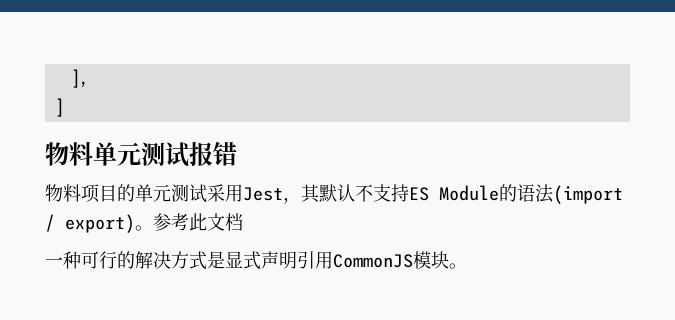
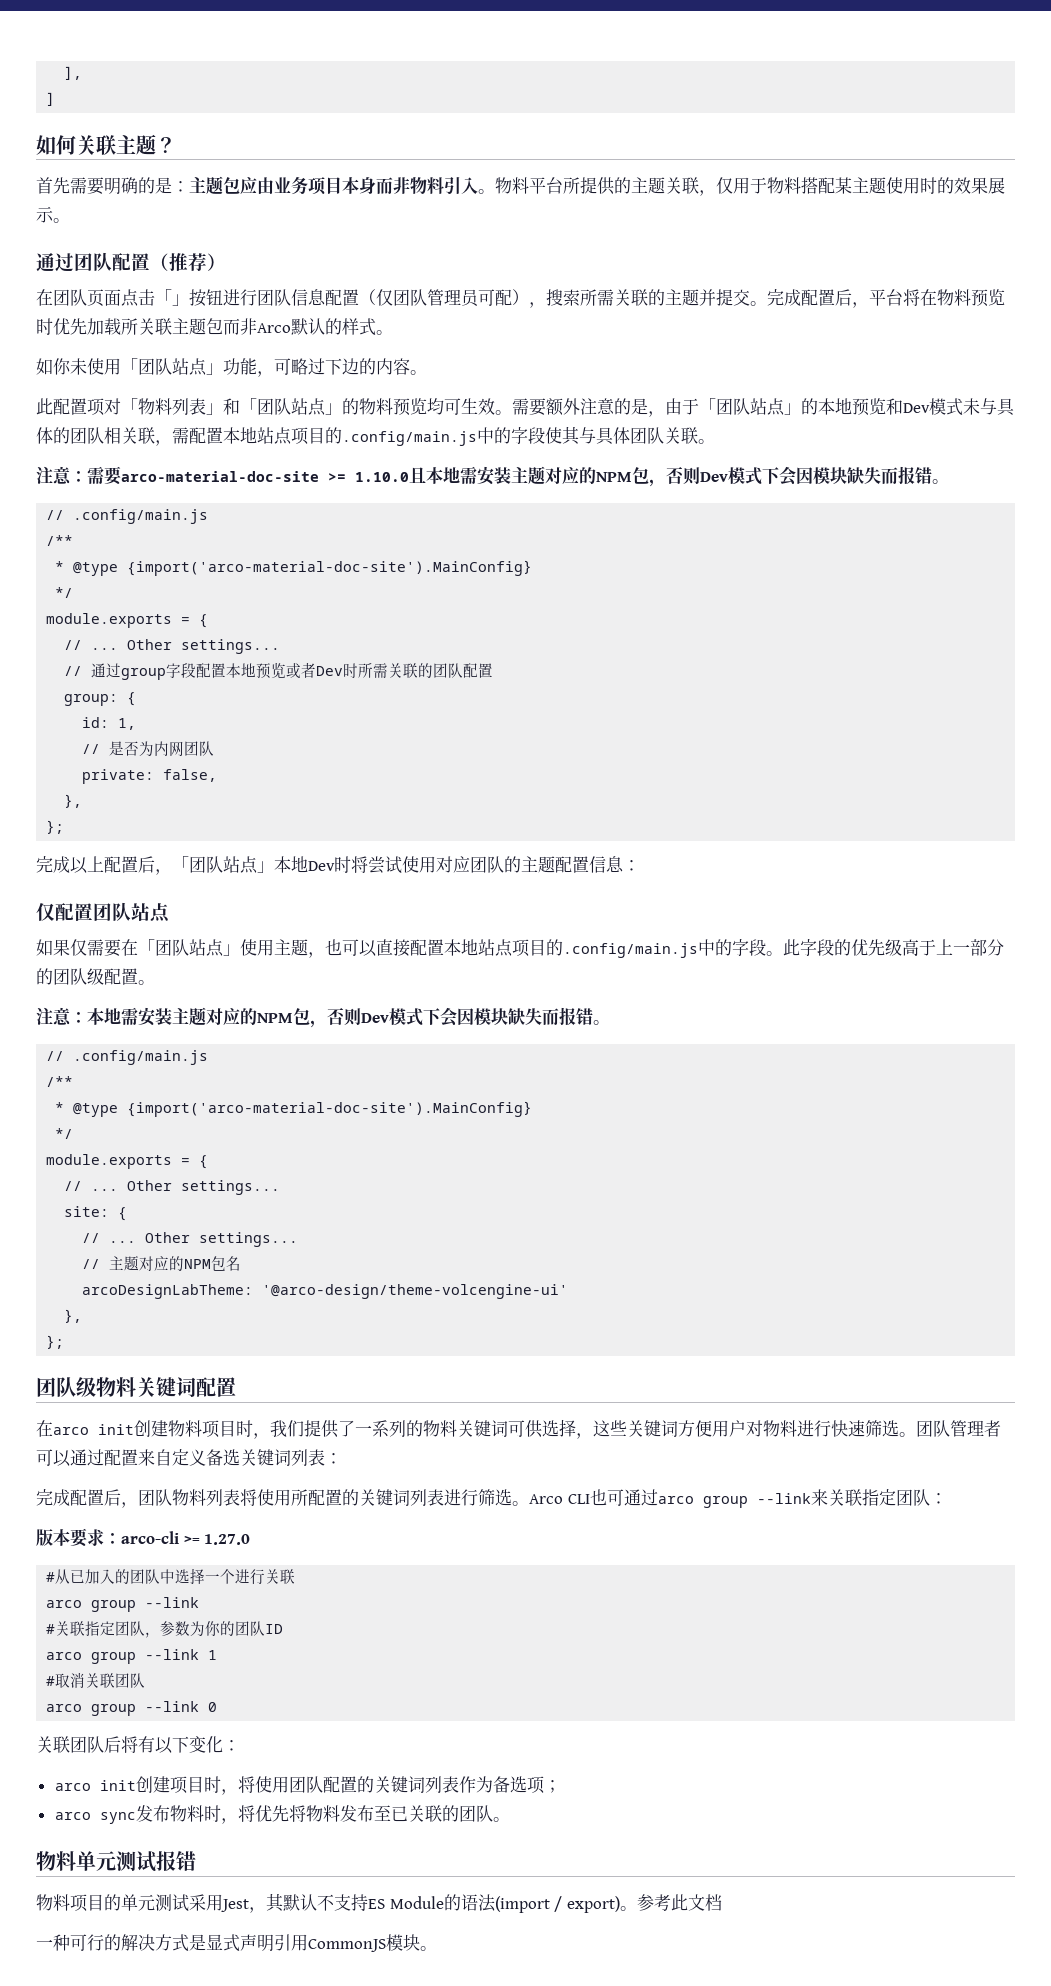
+ 如何关联主题？
+ 首先需要明确的是：主题包应由业务项目本身而非物料引入。物料平台所提供的主题关联，仅用于物料搭配某主题使用时的效果展示。
+ 通过团队配置（推荐）
+ 在团队页面点击「」按钮进行团队信息配置（仅团队管理员可配），搜索所需关联的主题并提交。完成配置后，平台将在物料预览时优先加载所关联主题包而非Arco默认的样式。
+ 如你未使用「团队站点」功能，可略过下边的内容。
+ 此配置项对「物料列表」和「团队站点」的物料预览均可生效。需要额外注意的是，由于「团队站点」的本地预览和Dev模式未与具体的团队相关联，需配置本地站点项目的.config/main.js中的字段使其与具体团队关联。
+ 注意：需要arco-material-doc-site >= 1.10.0且本地需安装主题对应的NPM包，否则Dev模式下会因模块缺失而报错。
+ // .config/main.js
+ /**
+ * @type {import('arco-material-doc-site').MainConfig}
+ */
+ module.exports = {
+ // ... Other settings...
+ // 通过group字段配置本地预览或者Dev时所需关联的团队配置
+ group: {
+ id: 1,
+ // 是否为内网团队
+ private: false,
+ },
+ };
+ 完成以上配置后，「团队站点」本地Dev时将尝试使用对应团队的主题配置信息：
+ 仅配置团队站点
+ 如果仅需要在「团队站点」使用主题，也可以直接配置本地站点项目的.config/main.js中的字段。此字段的优先级高于上一部分的团队级配置。
+ 注意：本地需安装主题对应的NPM包，否则Dev模式下会因模块缺失而报错。
+ // .config/main.js
+ /**
+ * @type {import('arco-material-doc-site').MainConfig}
+ */
+ module.exports = {
+ // ... Other settings...
+ site: {
+ // ... Other settings...
+ // 主题对应的NPM包名
+ arcoDesignLabTheme: '@arco-design/theme-volcengine-ui'
+ },
+ };
+ 团队级物料关键词配置
+ 在arco init创建物料项目时，我们提供了一系列的物料关键词可供选择，这些关键词方便用户对物料进行快速筛选。团队管理者可以通过配置来自定义备选关键词列表：
+ 完成配置后，团队物料列表将使用所配置的关键词列表进行筛选。Arco CLI也可通过arco group --link来关联指定团队：
+ 版本要求：arco-cli >= 1.27.0
+ #从已加入的团队中选择一个进行关联
+ arco group --link
+ #关联指定团队，参数为你的团队ID
+ arco group --link 1
+ #取消关联团队
+ arco group --link 0
+ 关联团队后将有以下变化：
+ arco init创建项目时，将使用团队配置的关键词列表作为备选项；
+ arco sync发布物料时，将优先将物料发布至已关联的团队。

